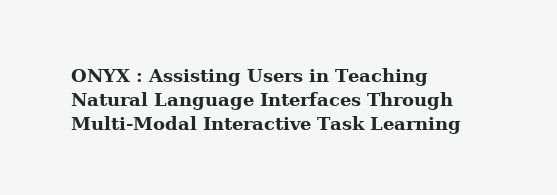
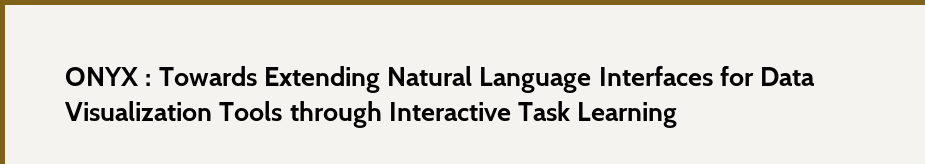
- ONYX : Assisting Users in Teaching Natural Language Interfaces Through Multi-Modal Interactive Task Learning
+ ONYX : Towards Extending Natural Language Interfaces for Data Visualization Tools through Interactive Task Learning

